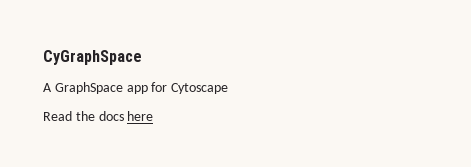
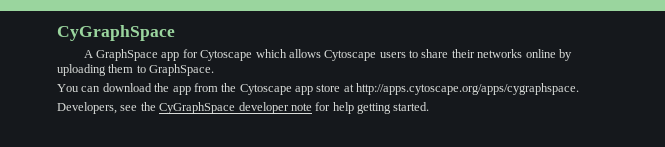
- A GraphSpace app for Cytoscape
- Read the docs here
+ A GraphSpace app for Cytoscape which allows Cytoscape users to share their networks online by uploading them to GraphSpace.
+ You can download the app from the Cytoscape app store at http://apps.cytoscape.org/apps/cygraphspace.
+ Developers, see the CyGraphSpace developer note for help getting started.

